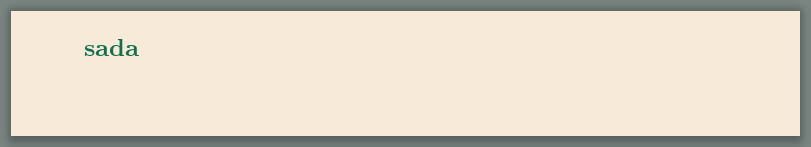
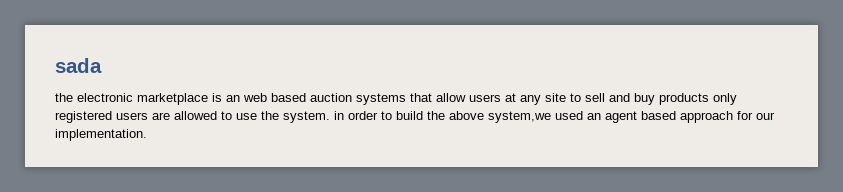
+ the electronic marketplace is an web based auction systems that allow users at any site to sell and buy products only registered users are allowed to use the system. in order to build the above system,we used an agent based approach for our implementation.

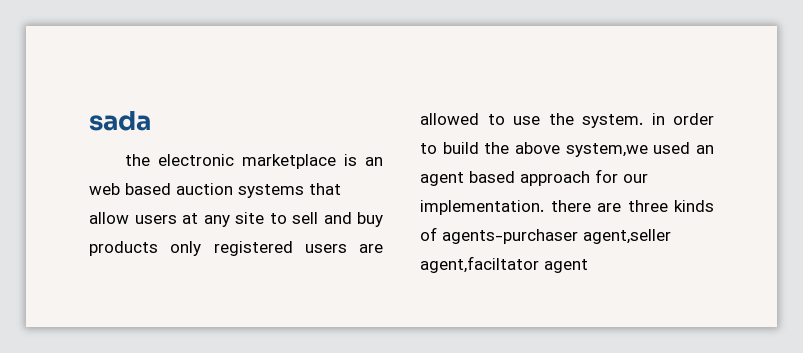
- the electronic marketplace is an web based auction systems that allow users at any site to sell and buy products only registered users are allowed to use the system. in order to build the above system,we used an agent based approach for our implementation.
+ the electronic marketplace is an web based auction systems that allow users at any site to sell and buy products only registered users are allowed to use the system. in order to build the above system,we used an agent based approach for our implementation. there are three kinds of agents-purchaser agent,seller agent,faciltator agent

